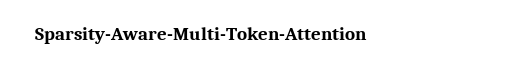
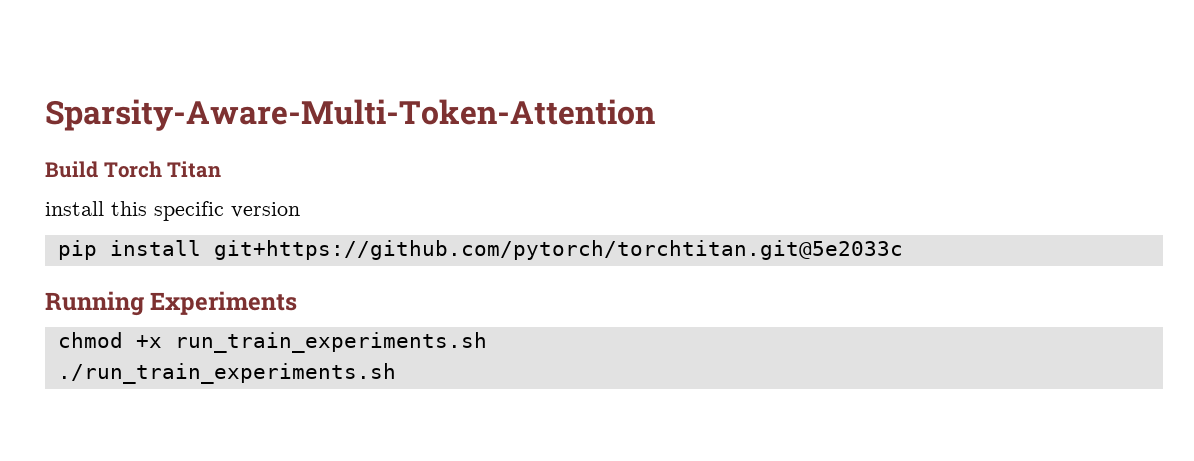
+ Build Torch Titan
+ install this specific version
+ pip install git+https://github.com/pytorch/torchtitan.git@5e2033c
+ Running Experiments
+ chmod +x run_train_experiments.sh
+ ./run_train_experiments.sh

